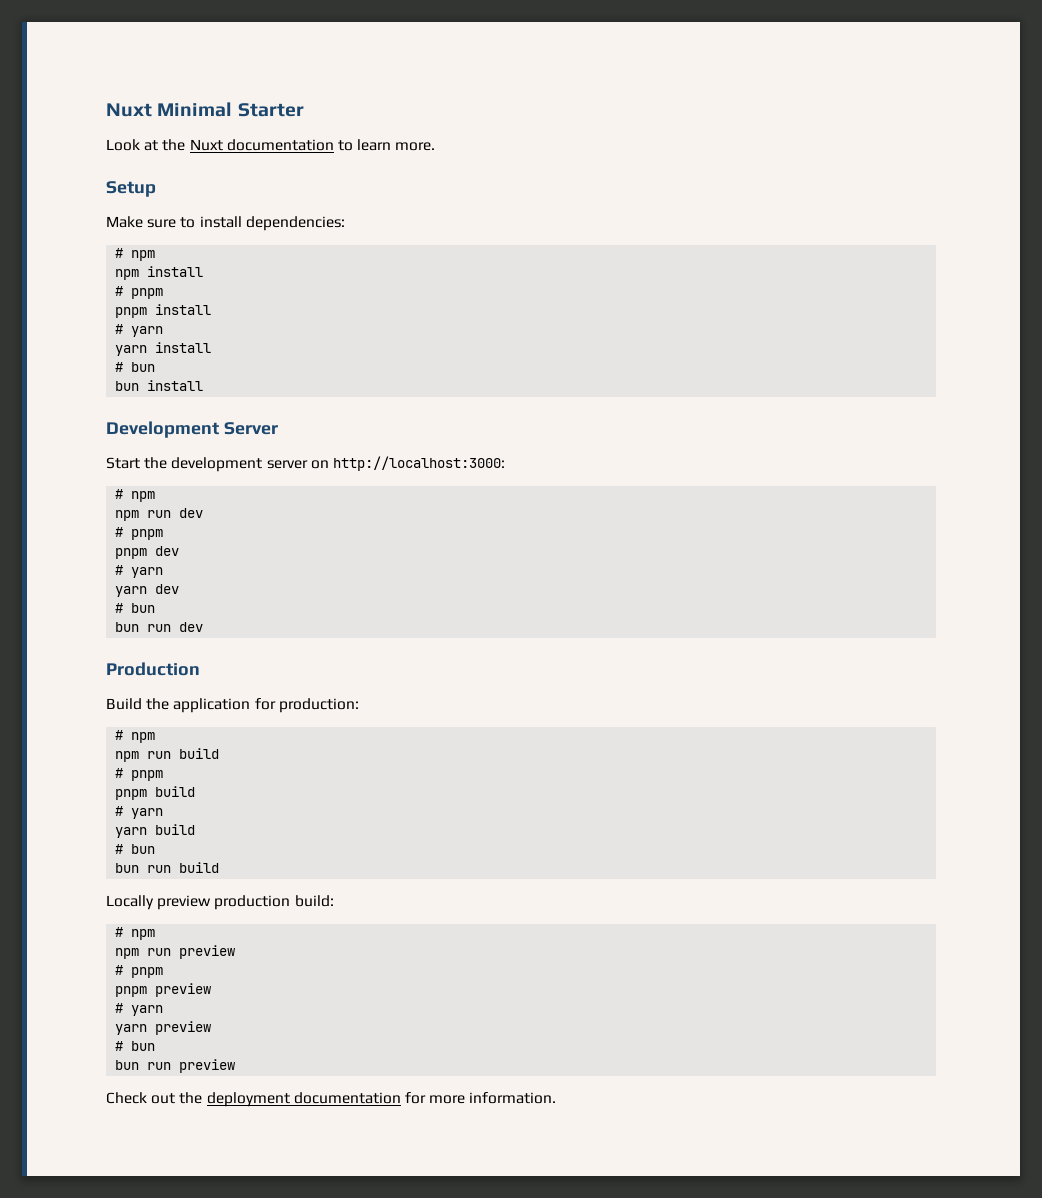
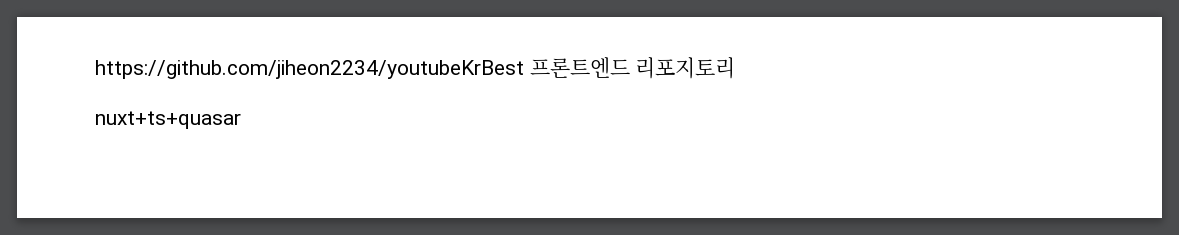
- Nuxt Minimal Starter
- Look at the Nuxt documentation to learn more.
- Setup
- Make sure to install dependencies:
- # npm
- npm install
- # pnpm
- pnpm install
- # yarn
- yarn install
- # bun
- bun install
- Development Server
- Start the development server on http://localhost:3000:
- # npm
- npm run dev
- # pnpm
- pnpm dev
- # yarn
- yarn dev
- # bun
- bun run dev
- Production
- Build the application for production:
- # npm
- npm run build
- # pnpm
- pnpm build
- # yarn
- yarn build
- # bun
- bun run build
- Locally preview production build:
- # npm
- npm run preview
- # pnpm
- pnpm preview
- # yarn
- yarn preview
- # bun
- bun run preview
- Check out the deployment documentation for more information.
+ https://github.com/jiheon2234/youtubeKrBest 프론트엔드 리포지토리
+ nuxt+ts+quasar

